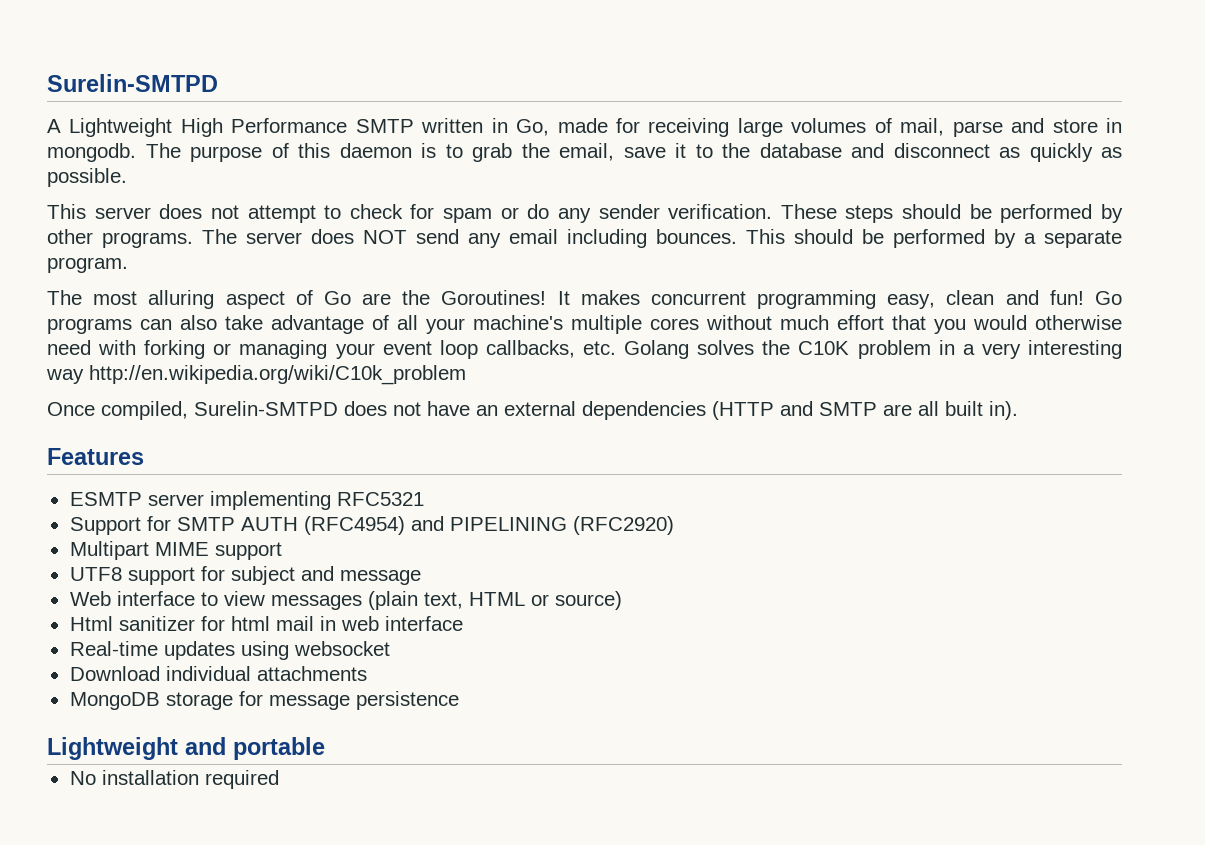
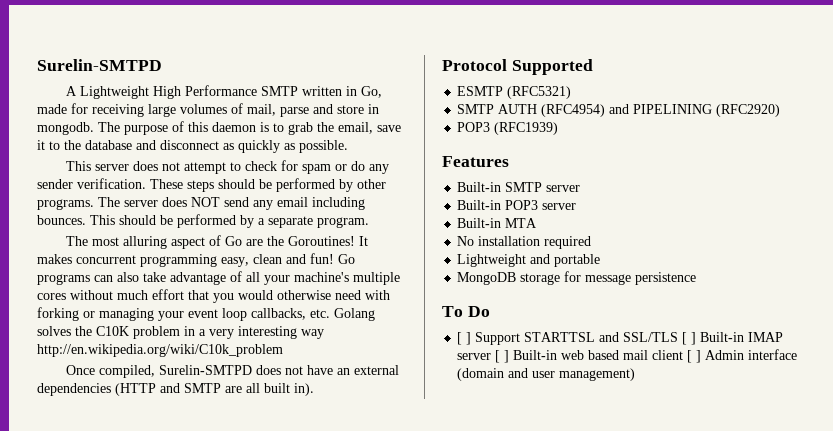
- Features
+ Protocol Supported
- ESMTP server implementing RFC5321
- Support for SMTP AUTH (RFC4954) and PIPELINING (RFC2920)
+ ESMTP (RFC5321)
+ SMTP AUTH (RFC4954) and PIPELINING (RFC2920)
- Multipart MIME support
- UTF8 support for subject and message
- Web interface to view messages (plain text, HTML or source)
- Html sanitizer for html mail in web interface
- Real-time updates using websocket
- Download individual attachments
+ POP3 (RFC1939)
+ Features
+ Built-in SMTP server
+ Built-in POP3 server
+ Built-in MTA
+ No installation required
+ Lightweight and portable
- Lightweight and portable
- No installation required
+ To Do
+ [ ] Support STARTTSL and SSL/TLS [ ] Built-in IMAP server [ ] Built-in web based mail client [ ] Admin interface (domain and user management)

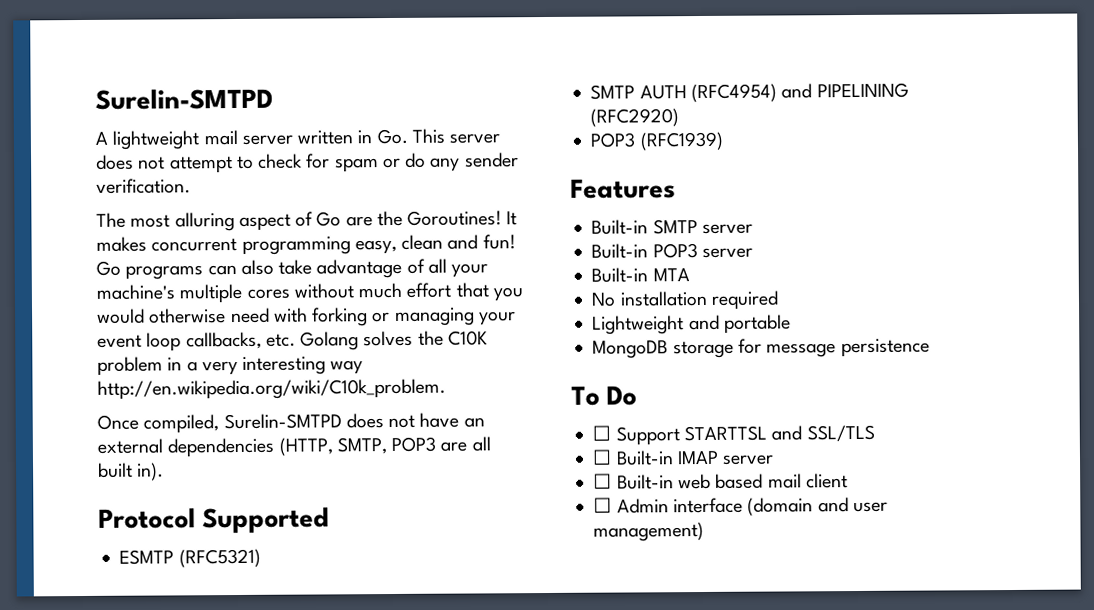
- A Lightweight High Performance SMTP written in Go, made for receiving large volumes of mail, parse and store in mongodb. The purpose of this daemon is to grab the email, save it to the database and disconnect as quickly as possible.
- This server does not attempt to check for spam or do any sender verification. These steps should be performed by other programs. The server does NOT send any email including bounces. This should be performed by a separate program.
+ A lightweight mail server written in Go. This server does not attempt to check for spam or do any sender verification.
- Go programs can also take advantage of all your machine's multiple cores without much effort that you would otherwise need with forking or managing your event loop callbacks, etc. Golang solves the C10K problem in a very interesting way http://en.wikipedia.org/wiki/C10k_problem
+ Go programs can also take advantage of all your machine's multiple cores without much effort that you would otherwise need with forking or managing your event loop callbacks, etc. Golang solves the C10K problem in a very interesting way http://en.wikipedia.org/wiki/C10k_problem.
- Once compiled, Surelin-SMTPD does not have an external dependencies (HTTP and SMTP are all built in).
+ Once compiled, Surelin-SMTPD does not have an external dependencies (HTTP, SMTP, POP3 are all built in).
- [ ] Support STARTTSL and SSL/TLS [ ] Built-in IMAP server [ ] Built-in web based mail client [ ] Admin interface (domain and user management)
+ ☐ Support STARTTSL and SSL/TLS
+ ☐ Built-in IMAP server
+ ☐ Built-in web based mail client
+ ☐ Admin interface (domain and user management)

